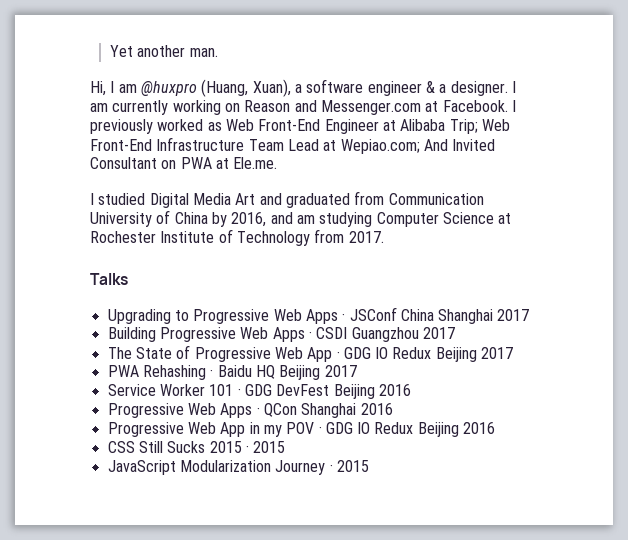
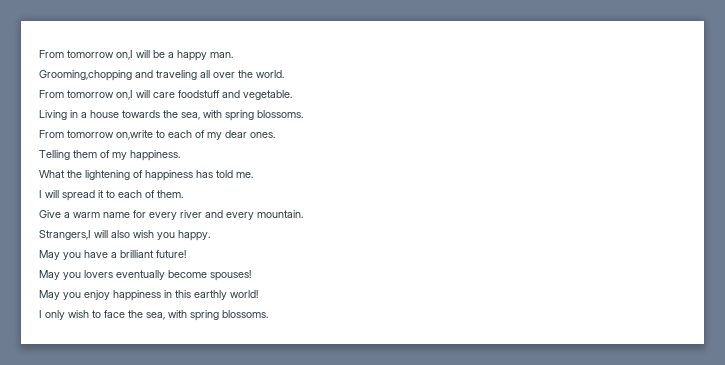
- Yet another man.
- Hi, I am @huxpro (Huang, Xuan), a software engineer & a designer. I am currently working on Reason and Messenger.com at Facebook. I previously worked as Web Front-End Engineer at Alibaba Trip; Web Front-End Infrastructure Team Lead at Wepiao.com; And Invited Consultant on PWA at Ele.me.
- I studied Digital Media Art and graduated from Communication University of China by 2016, and am studying Computer Science at Rochester Institute of Technology from 2017.
- Talks
- Upgrading to Progressive Web Apps · JSConf China Shanghai 2017
- Building Progressive Web Apps · CSDI Guangzhou 2017
- The State of Progressive Web App · GDG IO Redux Beijing 2017
- PWA Rehashing · Baidu HQ Beijing 2017
- Service Worker 101 · GDG DevFest Beijing 2016
- Progressive Web Apps · QCon Shanghai 2016
- Progressive Web App in my POV · GDG IO Redux Beijing 2016
- CSS Still Sucks 2015 · 2015
- JavaScript Modularization Journey · 2015
+ From tomorrow on,I will be a happy man.
+ Grooming,chopping and traveling all over the world.
+ From tomorrow on,I will care foodstuff and vegetable.
+ Living in a house towards the sea, with spring blossoms.
+ From tomorrow on,write to each of my dear ones.
+ Telling them of my happiness.
+ What the lightening of happiness has told me.
+ I will spread it to each of them.
+ Give a warm name for every river and every mountain.
+ Strangers,I will also wish you happy.
+ May you have a brilliant future!
+ May you lovers eventually become spouses!
+ May you enjoy happiness in this earthly world!
+ I only wish to face the sea, with spring blossoms.

